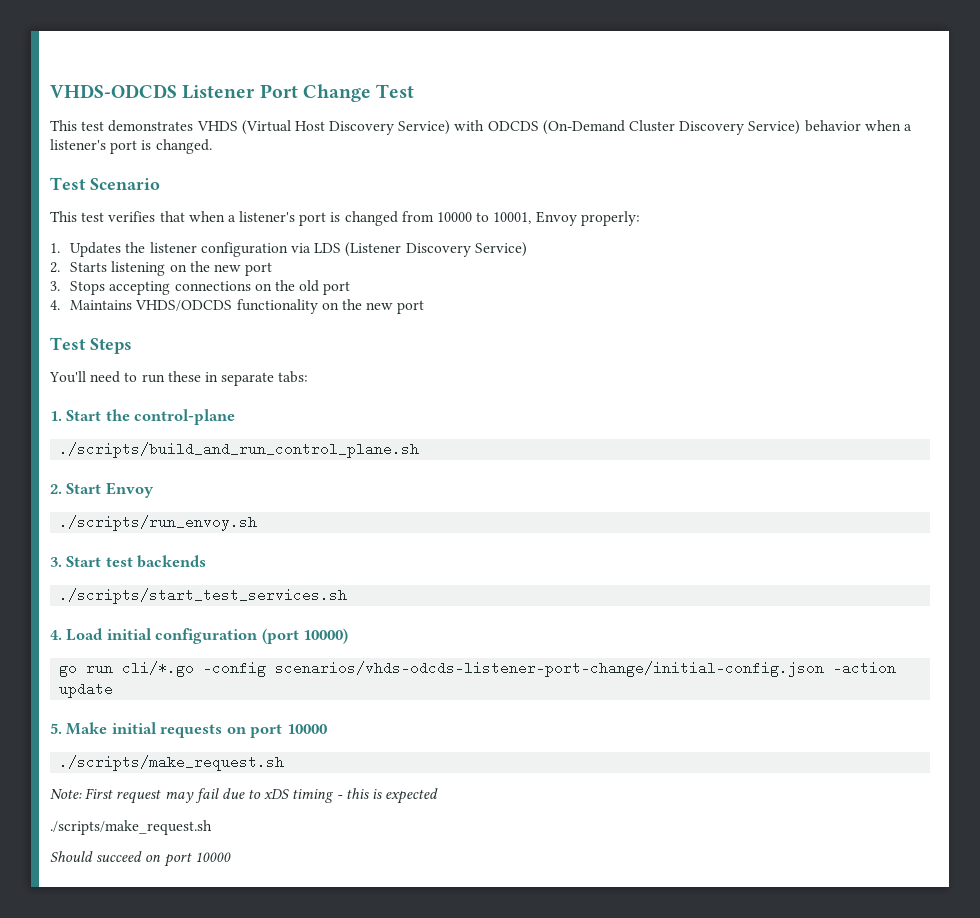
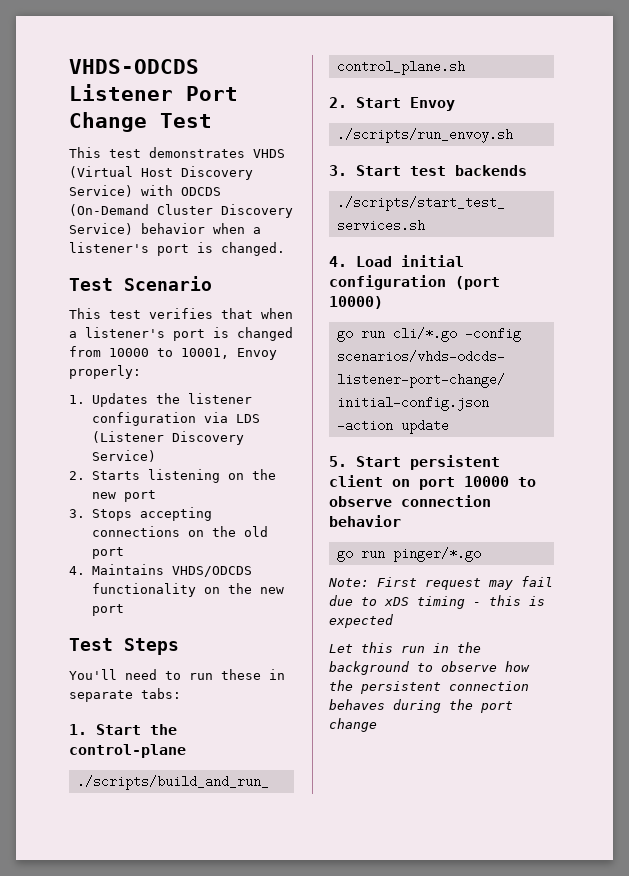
- 5. Make initial requests on port 10000
- ./scripts/make_request.sh
+ 5. Start persistent client on port 10000 to observe connection behavior
+ go run pinger/*.go
  Note: First request may fail due to xDS timing - this is expected
- ./scripts/make_request.sh
- Should succeed on port 10000
+ Let this run in the background to observe how the persistent connection behaves during the port change

